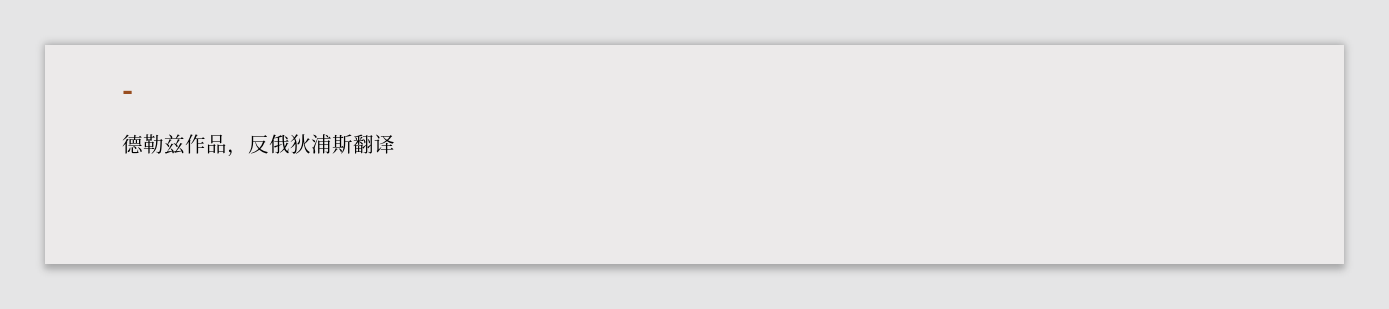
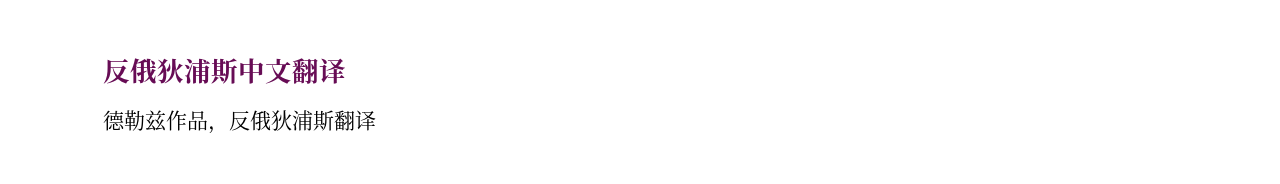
- -
+ 反俄狄浦斯中文翻译

